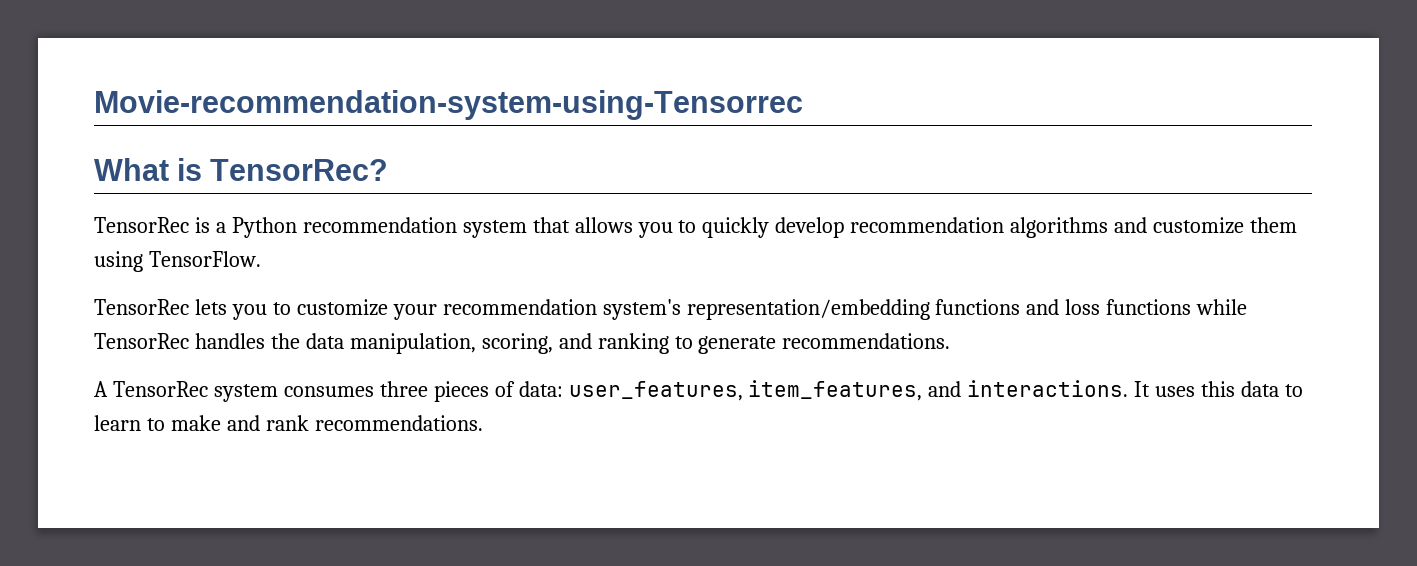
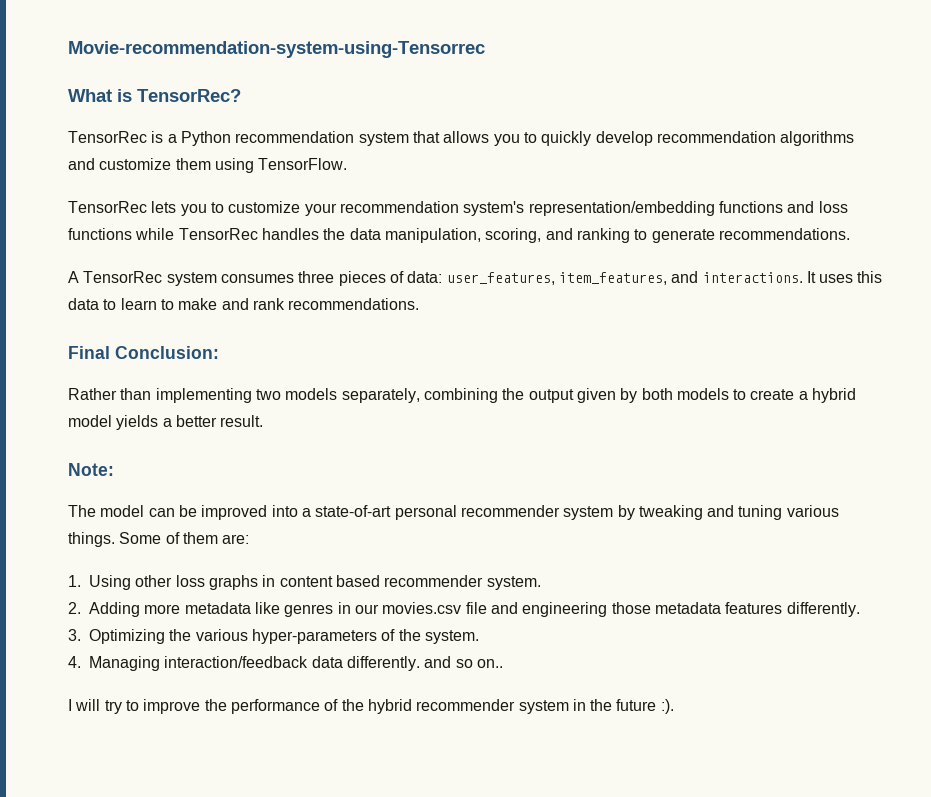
+ Final Conclusion:
+ Rather than implementing two models separately, combining the output given by both models to create a hybrid model yields a better result.
+ Note:
+ The model can be improved into a state-of-art personal recommender system by tweaking and tuning various things. Some of them are:
+ 1. Using other loss graphs in content based recommender system.
+ 2. Adding more metadata like genres in our movies.csv file and engineering those metadata features differently.
+ 3. Optimizing the various hyper-parameters of the system.
+ 4. Managing interaction/feedback data differently. and so on..
+ I will try to improve the performance of the hybrid recommender system in the future :).

